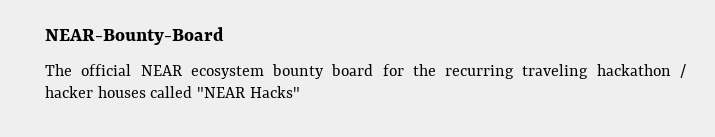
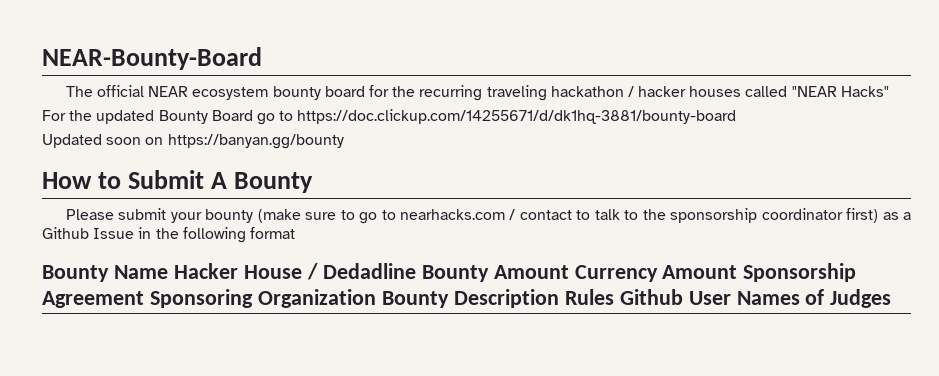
+ For the updated Bounty Board go to https://doc.clickup.com/14255671/d/dk1hq-3881/bounty-board
+ Updated soon on https://banyan.gg/bounty
+ How to Submit A Bounty
+ Please submit your bounty (make sure to go to nearhacks.com / contact to talk to the sponsorship coordinator first) as a Github Issue in the following format
+ Bounty Name Hacker House / Dedadline Bounty Amount Currency Amount Sponsorship Agreement Sponsoring Organization Bounty Description Rules Github User Names of Judges

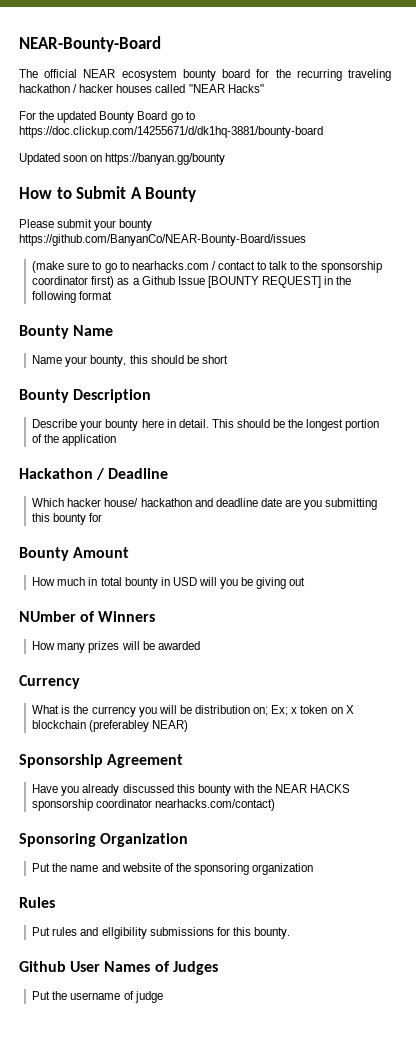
- Please submit your bounty (make sure to go to nearhacks.com / contact to talk to the sponsorship coordinator first) as a Github Issue in the following format
+ Please submit your bounty https://github.com/BanyanCo/NEAR-Bounty-Board/issues
+ (make sure to go to nearhacks.com / contact to talk to the sponsorship coordinator first) as a Github Issue [BOUNTY REQUEST] in the following format
- Bounty Name Hacker House / Dedadline Bounty Amount Currency Amount Sponsorship Agreement Sponsoring Organization Bounty Description Rules Github User Names of Judges
+ Bounty Name
+ Name your bounty, this should be short
+ Bounty Description
+ Describe your bounty here in detail. This should be the longest portion of the application
+ Hackathon / Deadline
+ Which hacker house/ hackathon and deadline date are you submitting this bounty for
+ Bounty Amount
+ How much in total bounty in USD will you be giving out
+ NUmber of Winners
+ How many prizes will be awarded
+ Currency
+ What is the currency you will be distribution on; Ex; x token on X blockchain (preferabley NEAR)
+ Sponsorship Agreement
+ Have you already discussed this bounty with the NEAR HACKS sponsorship coordinator nearhacks.com/contact)
+ Sponsoring Organization
+ Put the name and website of the sponsoring organization
+ Rules
+ Put rules and ellgibility submissions for this bounty.
+ Github User Names of Judges
+ Put the username of judge

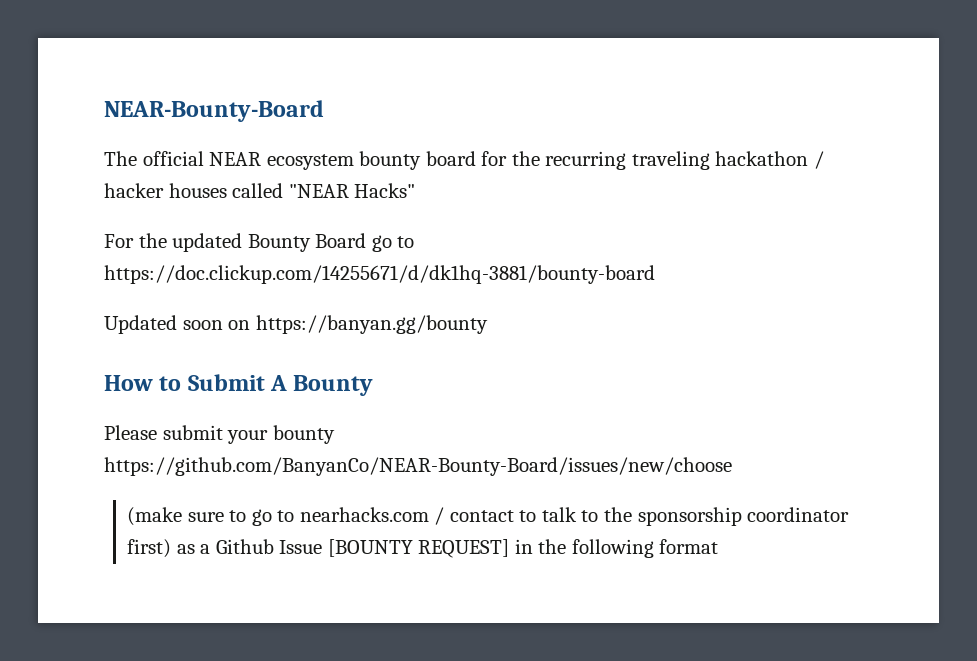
- Please submit your bounty https://github.com/BanyanCo/NEAR-Bounty-Board/issues
+ Please submit your bounty https://github.com/BanyanCo/NEAR-Bounty-Board/issues/new/choose
- Bounty Name
- Name your bounty, this should be short
- Bounty Description
- Describe your bounty here in detail. This should be the longest portion of the application
- Hackathon / Deadline
- Which hacker house/ hackathon and deadline date are you submitting this bounty for
- Bounty Amount
- How much in total bounty in USD will you be giving out
- NUmber of Winners
- How many prizes will be awarded
- Currency
- What is the currency you will be distribution on; Ex; x token on X blockchain (preferabley NEAR)
- Sponsorship Agreement
- Have you already discussed this bounty with the NEAR HACKS sponsorship coordinator nearhacks.com/contact)
- Sponsoring Organization
- Put the name and website of the sponsoring organization
- Rules
- Put rules and ellgibility submissions for this bounty.
- Github User Names of Judges
- Put the username of judge

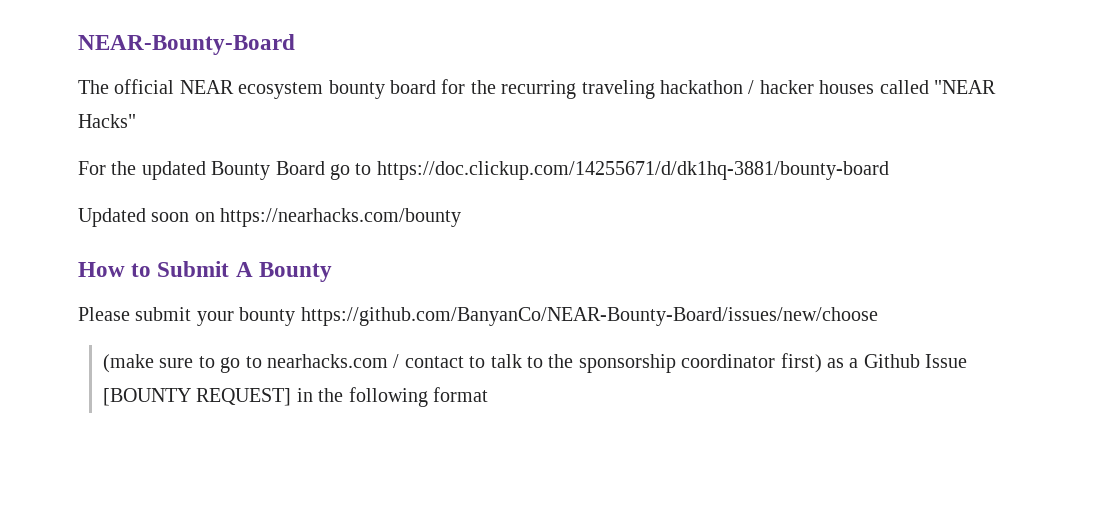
- Updated soon on https://banyan.gg/bounty
+ Updated soon on https://nearhacks.com/bounty

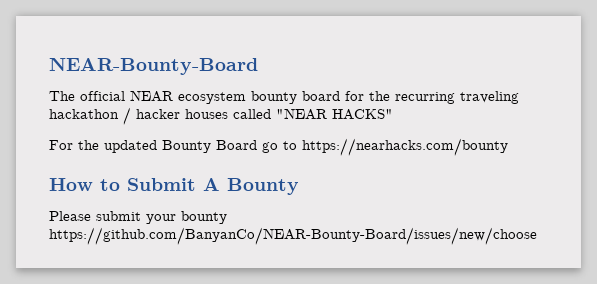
- The official NEAR ecosystem bounty board for the recurring traveling hackathon / hacker houses called "NEAR Hacks"
+ The official NEAR ecosystem bounty board for the recurring traveling hackathon / hacker houses called "NEAR HACKS"
- For the updated Bounty Board go to https://doc.clickup.com/14255671/d/dk1hq-3881/bounty-board
- Updated soon on https://nearhacks.com/bounty
+ For the updated Bounty Board go to https://nearhacks.com/bounty
- (make sure to go to nearhacks.com / contact to talk to the sponsorship coordinator first) as a Github Issue [BOUNTY REQUEST] in the following format

